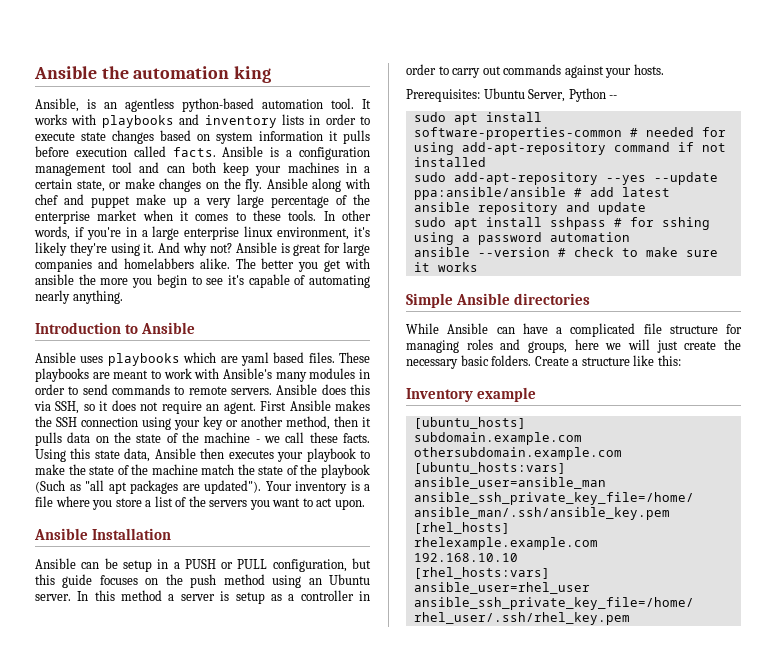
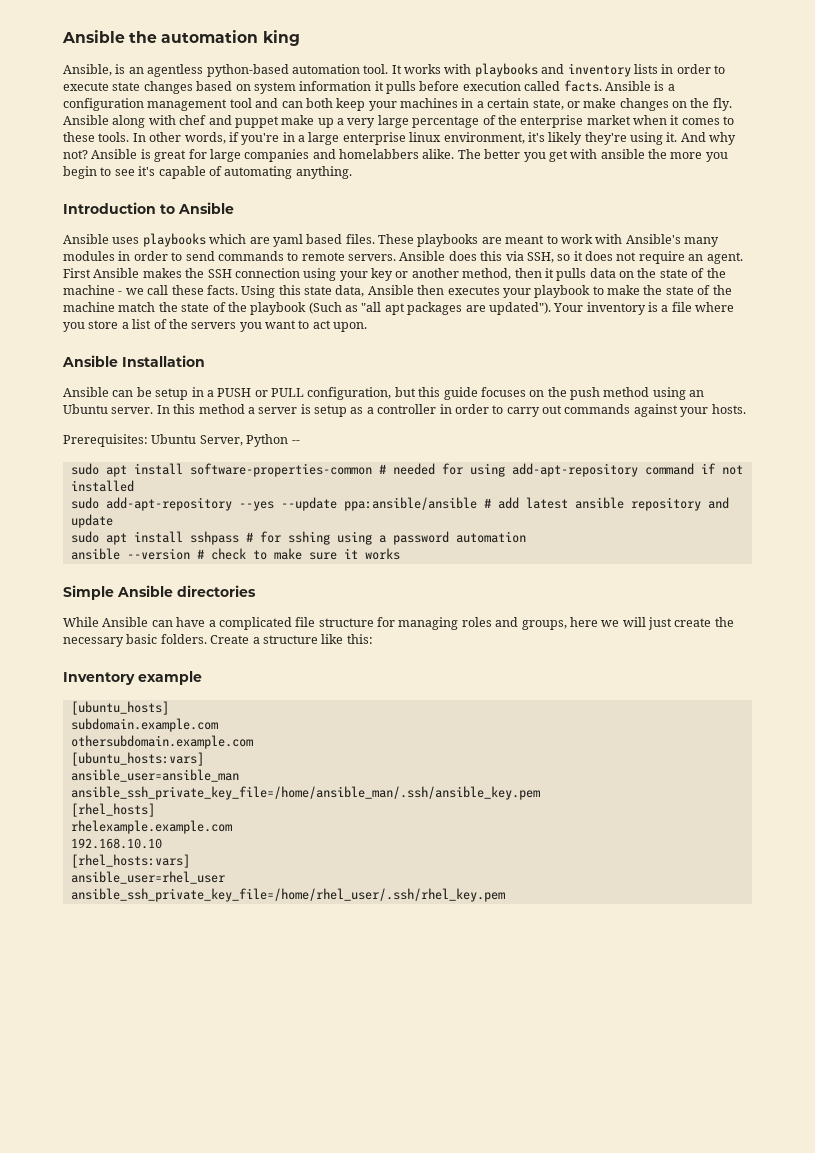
- The better you get with ansible the more you begin to see it's capable of automating nearly anything.
+ The better you get with ansible the more you begin to see it's capable of automating anything.

